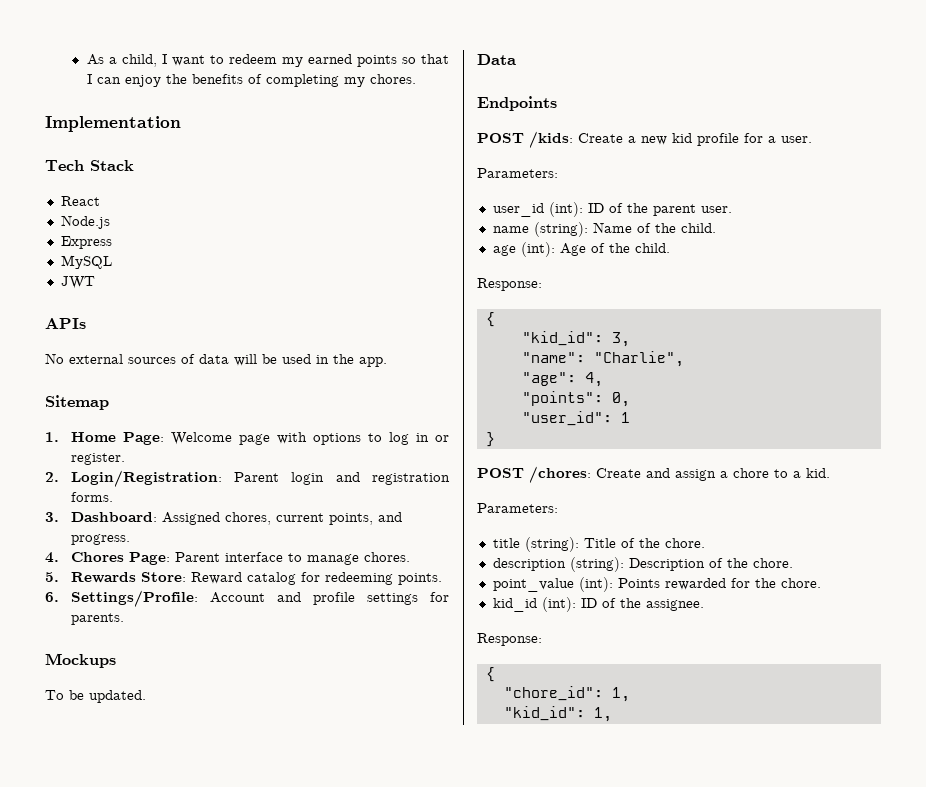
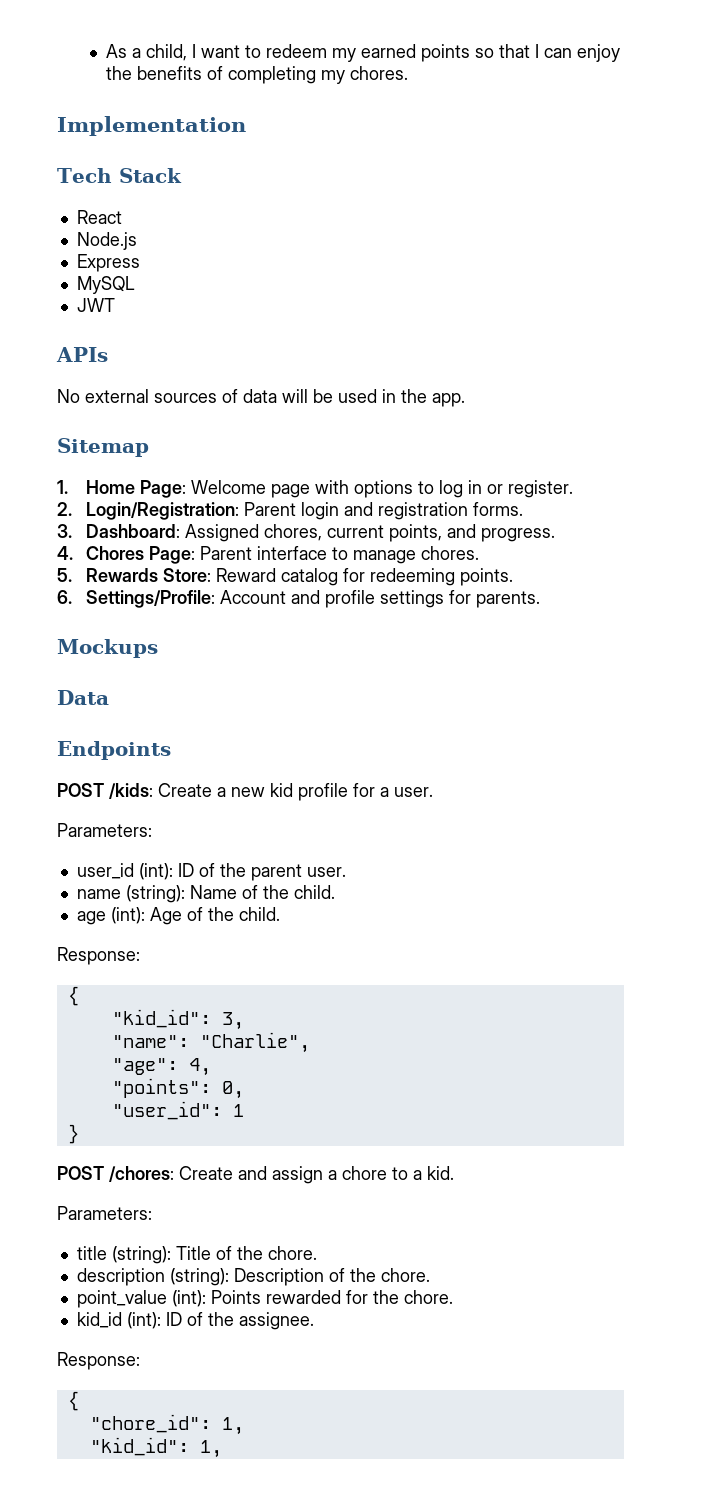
- To be updated.

